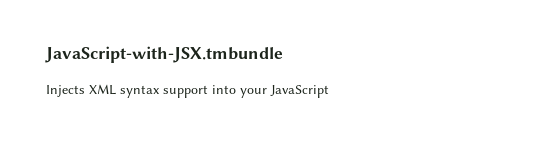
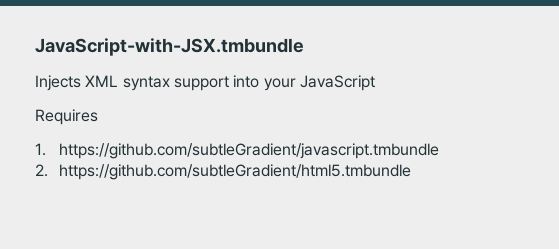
+ Requires
+ 1. https://github.com/subtleGradient/javascript.tmbundle
+ 2. https://github.com/subtleGradient/html5.tmbundle

